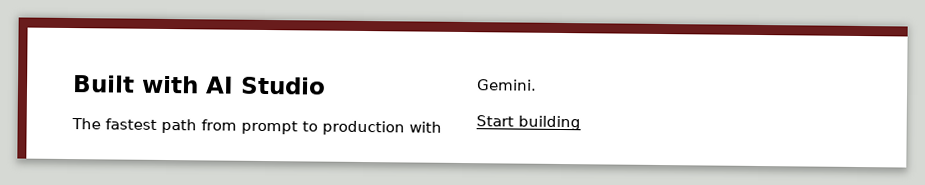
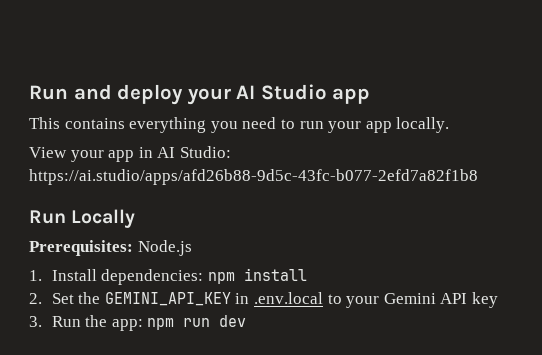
- Built with AI Studio
- The fastest path from prompt to production with Gemini.
- Start building
+ Run and deploy your AI Studio app
+ This contains everything you need to run your app locally.
+ View your app in AI Studio: https://ai.studio/apps/afd26b88-9d5c-43fc-b077-2efd7a82f1b8
+ Run Locally
+ Prerequisites: Node.js
+ 1. Install dependencies: npm install
+ 2. Set the GEMINI_API_KEY in .env.local to your Gemini API key
+ 3. Run the app: npm run dev

